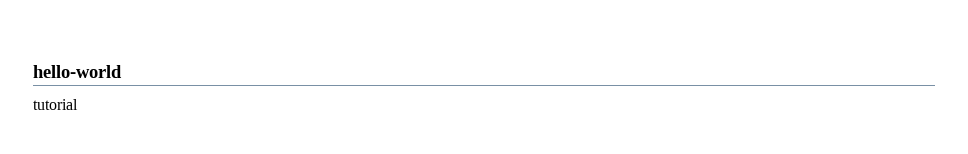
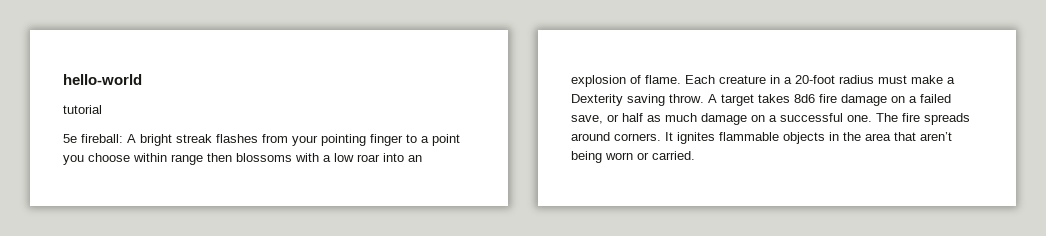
+ 5e fireball: A bright streak flashes from your pointing finger to a point you choose within range then blossoms with a low roar into an explosion of flame. Each creature in a 20-foot radius must make a Dexterity saving throw. A target takes 8d6 fire damage on a failed save, or half as much damage on a successful one. The fire spreads around corners. It ignites flammable objects in the area that aren’t being worn or carried.

